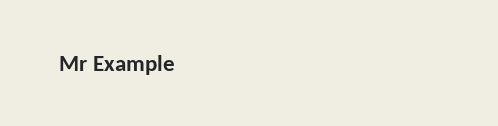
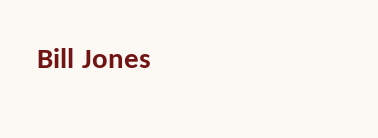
- Mr Example
+ Bill Jones

